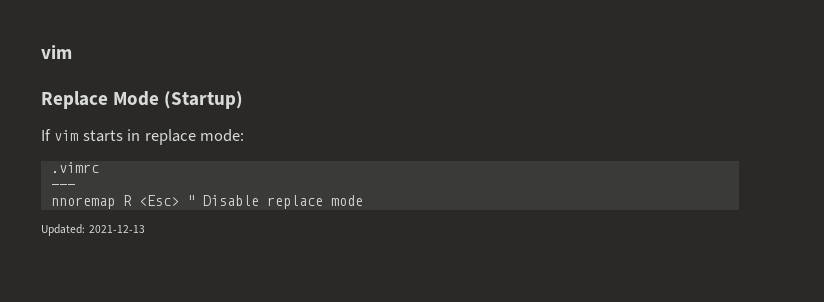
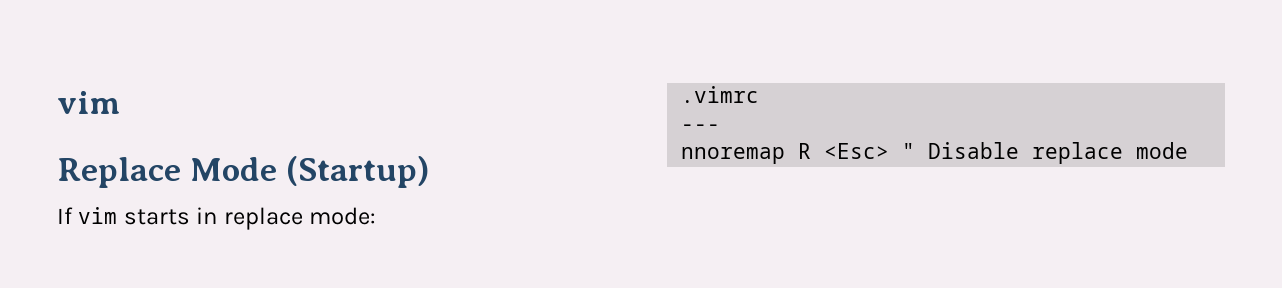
- Updated: 2021-12-13

